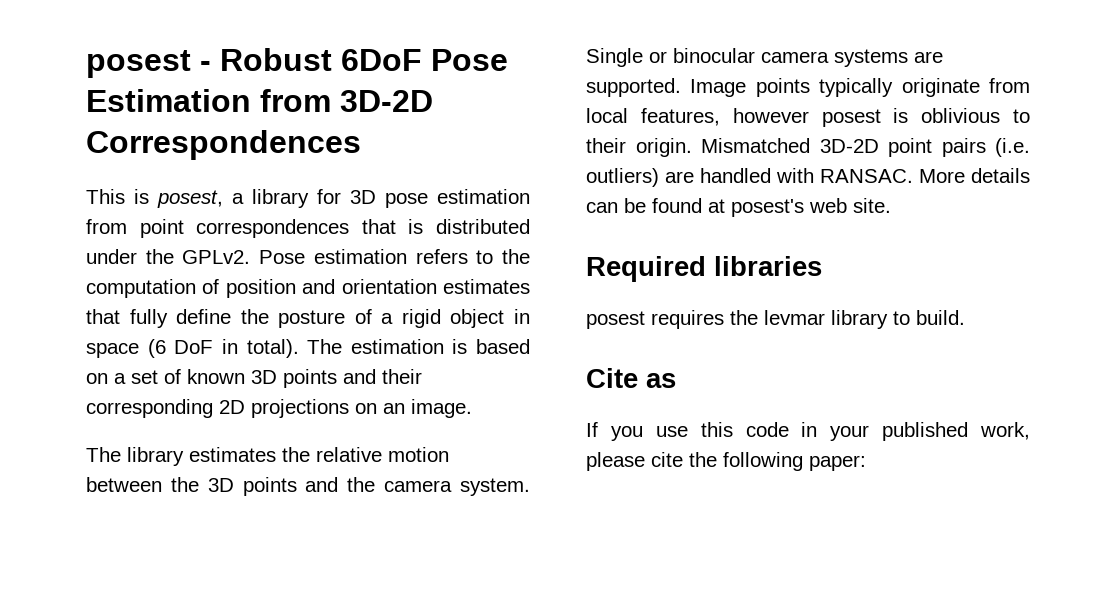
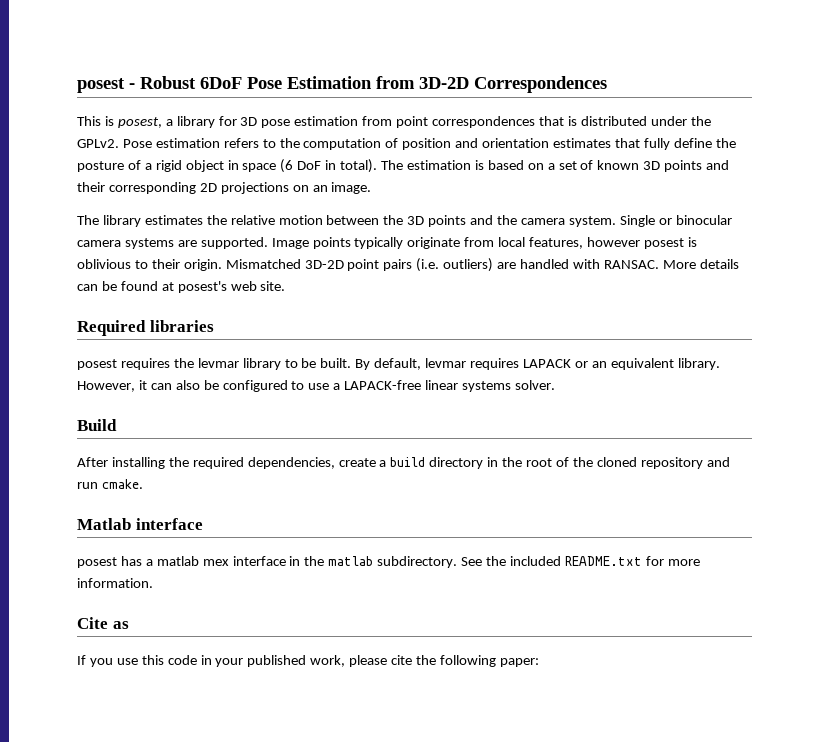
- posest requires the levmar library to build.
+ posest requires the levmar library to be built. By default, levmar requires LAPACK or an equivalent library. However, it can also be configured to use a LAPACK-free linear systems solver.
+ Build
+ After installing the required dependencies, create a build directory in the root of the cloned repository and run cmake.
+ Matlab interface
+ posest has a matlab mex interface in the matlab subdirectory. See the included README.txt for more information.

